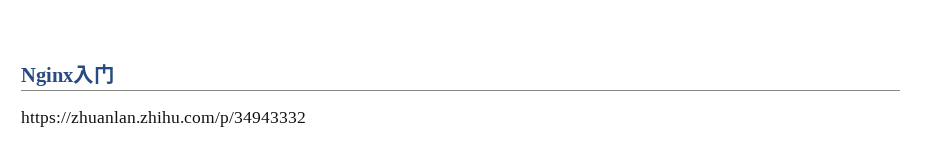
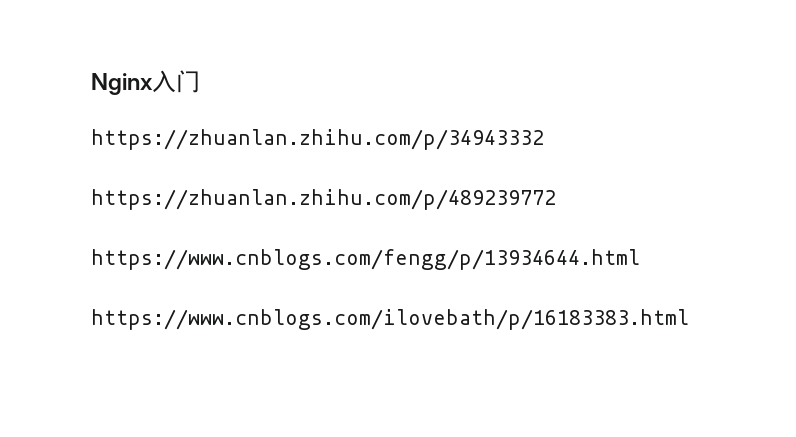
+ https://zhuanlan.zhihu.com/p/489239772
+ https://www.cnblogs.com/fengg/p/13934644.html
+ https://www.cnblogs.com/ilovebath/p/16183383.html

